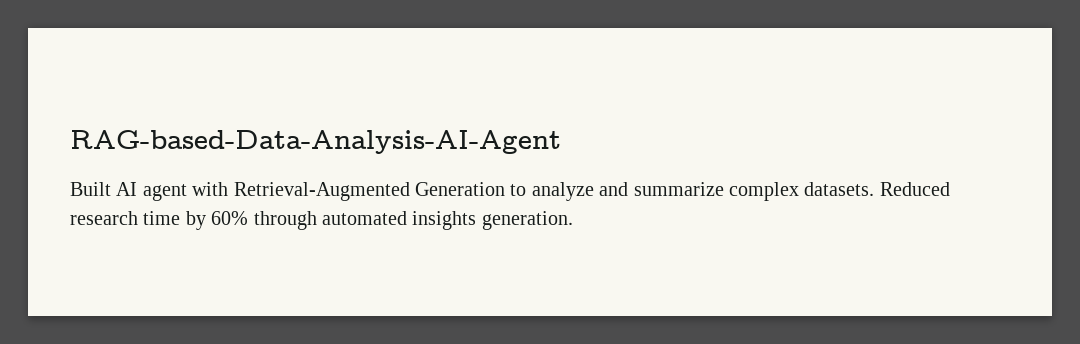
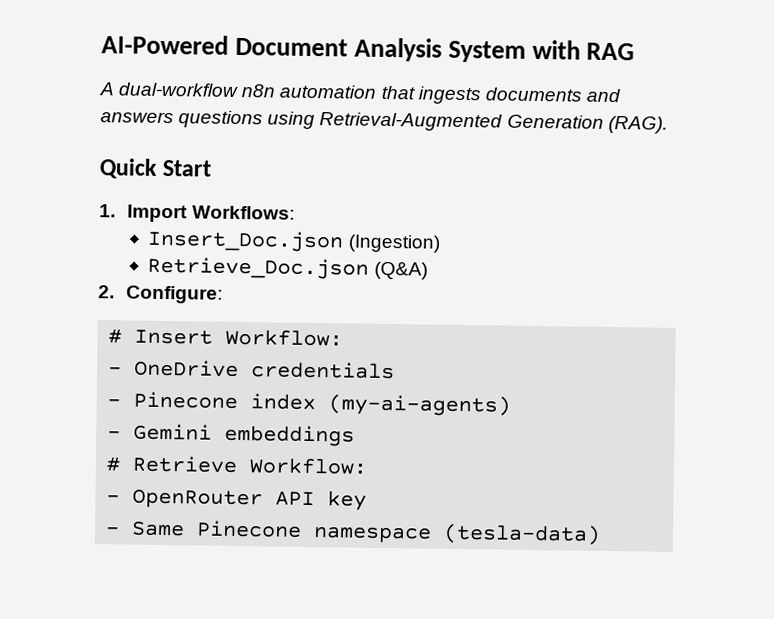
- RAG-based-Data-Analysis-AI-Agent
- Built AI agent with Retrieval-Augmented Generation to analyze and summarize complex datasets. Reduced research time by 60% through automated insights generation.
+ AI-Powered Document Analysis System with RAG
+ A dual-workflow n8n automation that ingests documents and answers questions using Retrieval-Augmented Generation (RAG).
+ Quick Start
+ 1. Import Workflows:
+ Insert_Doc.json (Ingestion)
+ Retrieve_Doc.json (Q&A)
+ 2. Configure:
+ # Insert Workflow:
+ - OneDrive credentials
+ - Pinecone index (my-ai-agents)
+ - Gemini embeddings
+ # Retrieve Workflow:
+ - OpenRouter API key
+ - Same Pinecone namespace (tesla-data)

